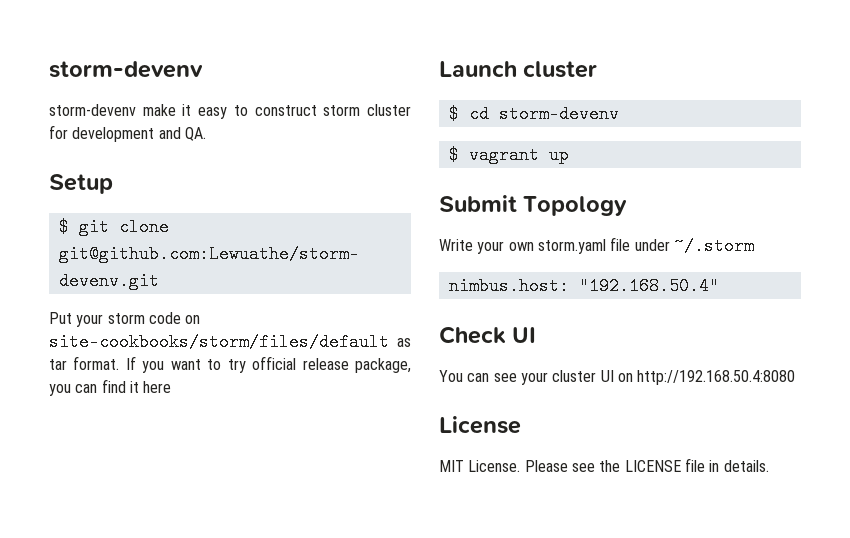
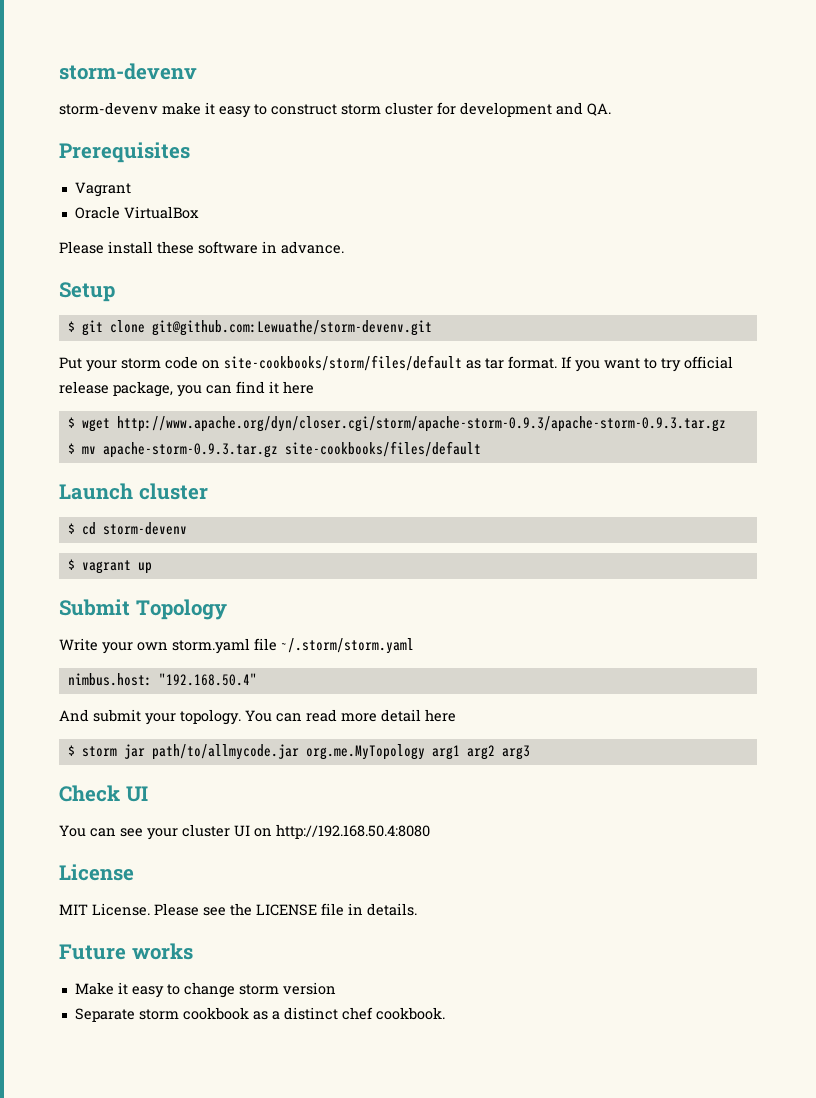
+ Prerequisites
+ Vagrant
+ Oracle VirtualBox
+ Please install these software in advance.
+ $ wget http://www.apache.org/dyn/closer.cgi/storm/apache-storm-0.9.3/apache-storm-0.9.3.tar.gz
+ $ mv apache-storm-0.9.3.tar.gz site-cookbooks/files/default
- Write your own storm.yaml file under ~/.storm
+ Write your own storm.yaml file ~/.storm/storm.yaml
+ And submit your topology. You can read more detail here
+ $ storm jar path/to/allmycode.jar org.me.MyTopology arg1 arg2 arg3
+ Future works
+ Make it easy to change storm version
+ Separate storm cookbook as a distinct chef cookbook.

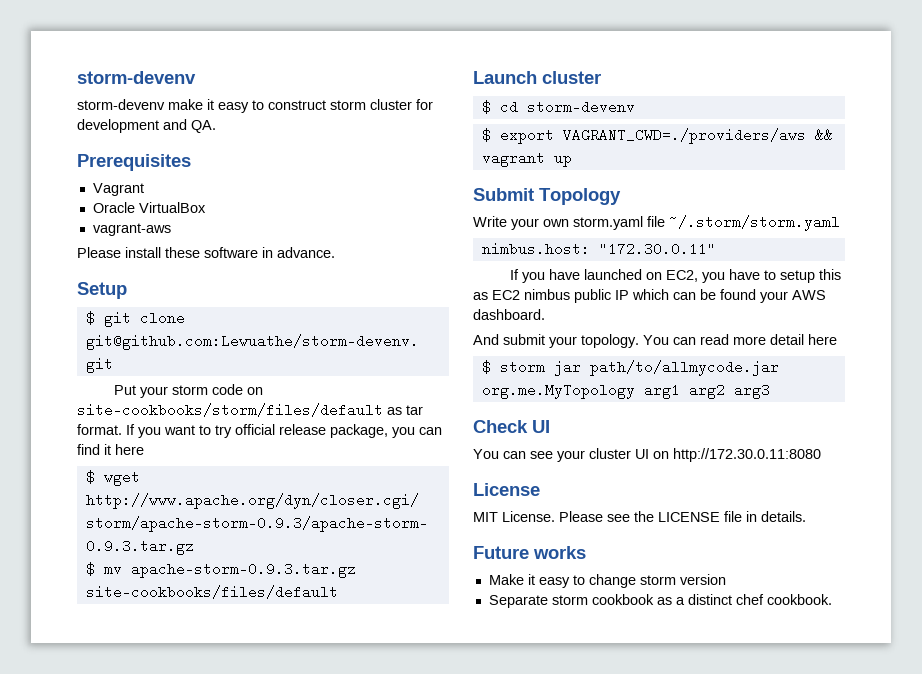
+ vagrant-aws
- $ vagrant up
+ $ export VAGRANT_CWD=./providers/aws && vagrant up
- nimbus.host: "192.168.50.4"
+ nimbus.host: "172.30.0.11"
+ If you have launched on EC2, you have to setup this as EC2 nimbus public IP which can be found your AWS dashboard.
- You can see your cluster UI on http://192.168.50.4:8080
+ You can see your cluster UI on http://172.30.0.11:8080

